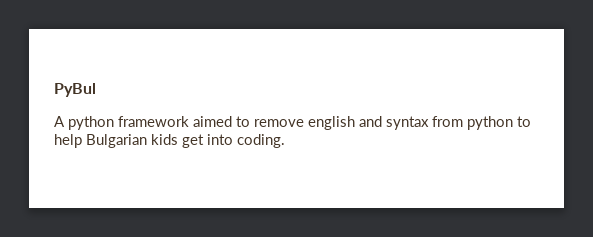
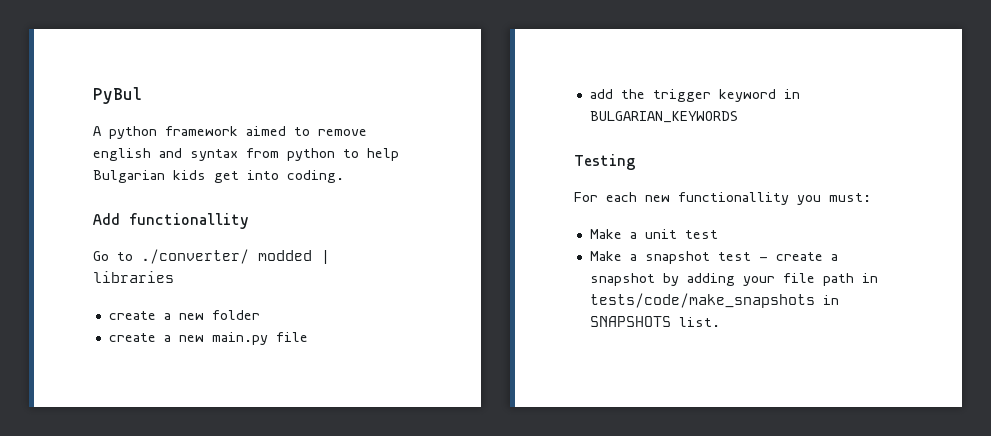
+ Add functionallity
+ Go to ./converter/ modded | libraries
+ create a new folder
+ create a new main.py file
+ add the trigger keyword in BULGARIAN_KEYWORDS
+ Testing
+ For each new functionallity you must:
+ Make a unit test
+ Make a snapshot test - create a snapshot by adding your file path in tests/code/make_snapshots in SNAPSHOTS list.

